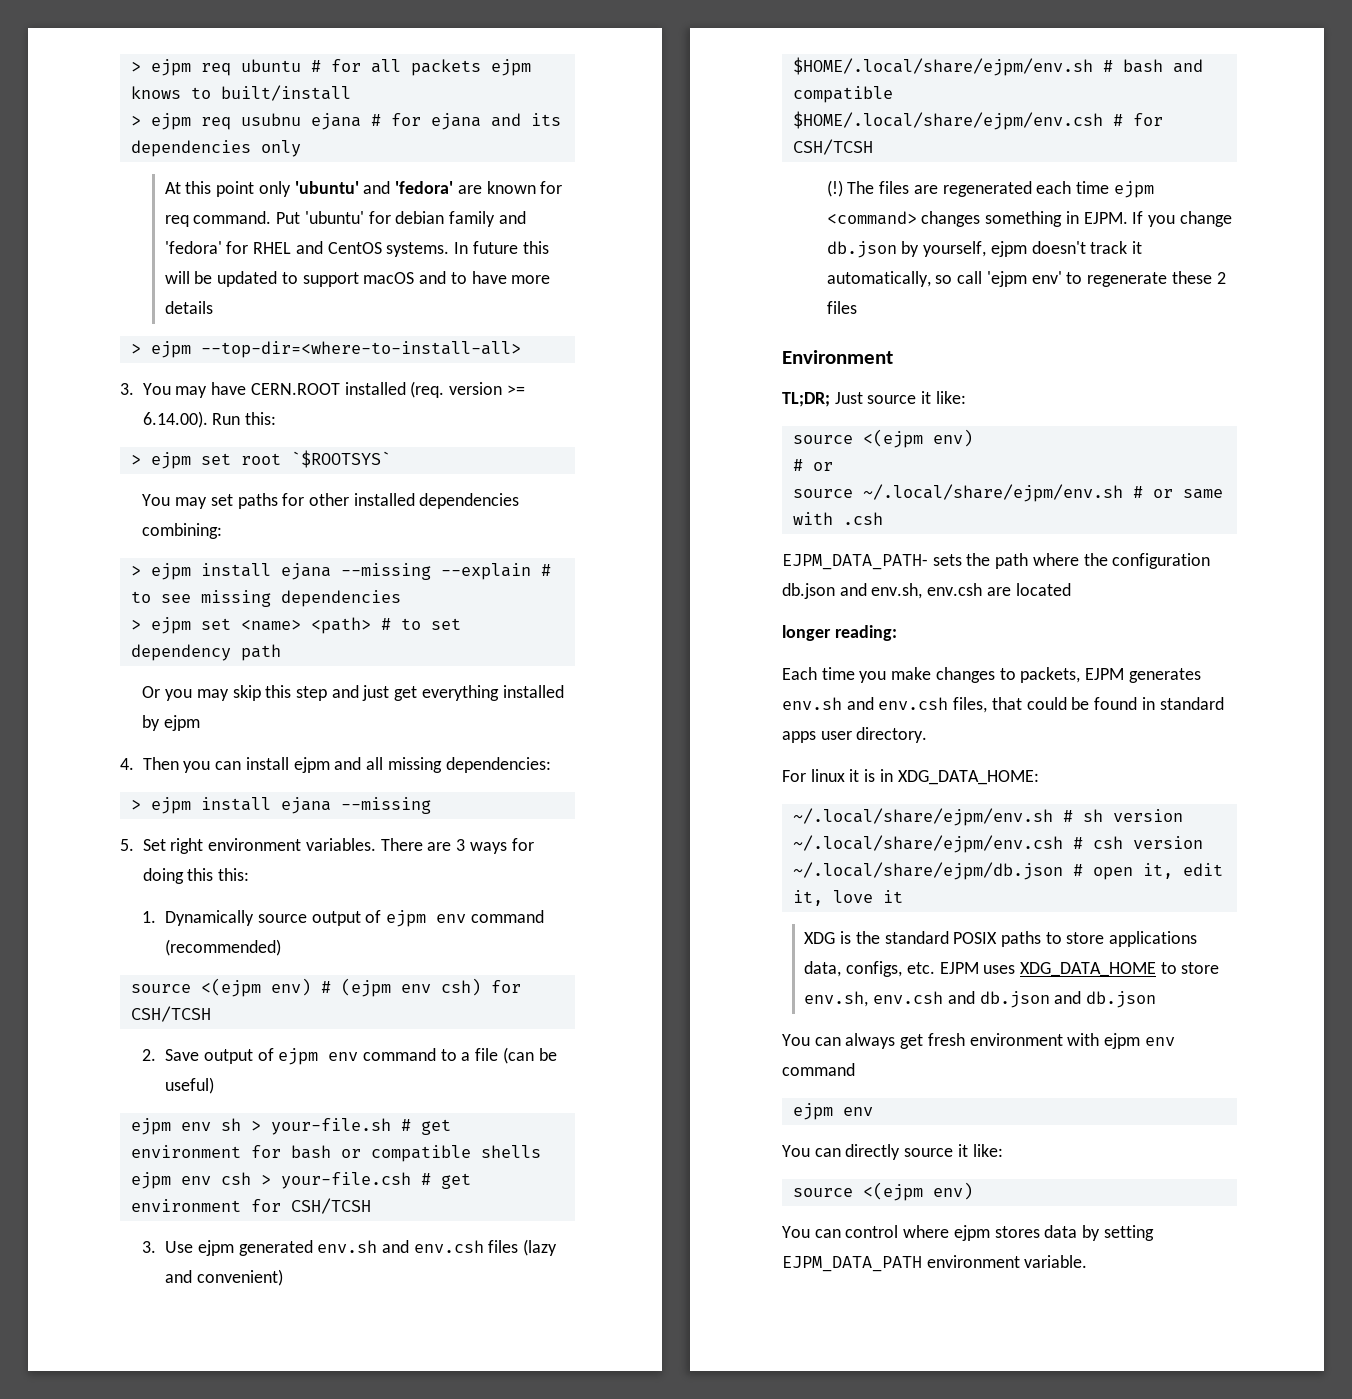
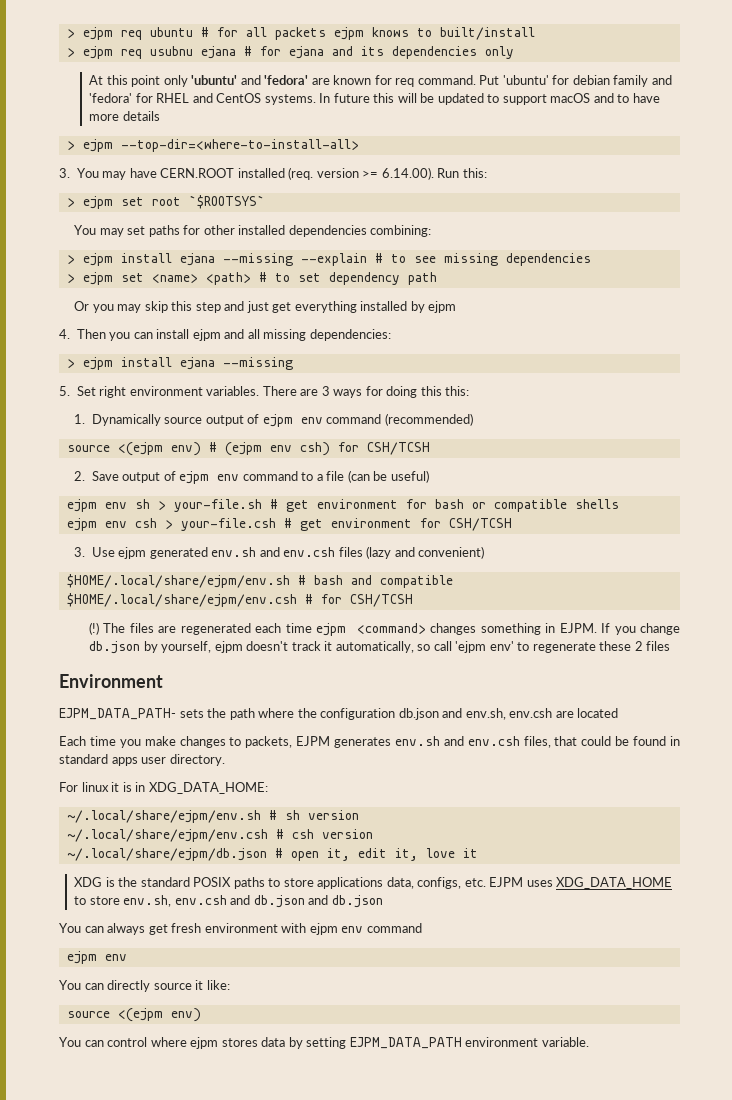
- TL;DR; Just source it like:
- source <(ejpm env)
- # or
- source ~/.local/share/ejpm/env.sh # or same with .csh
- longer reading:

